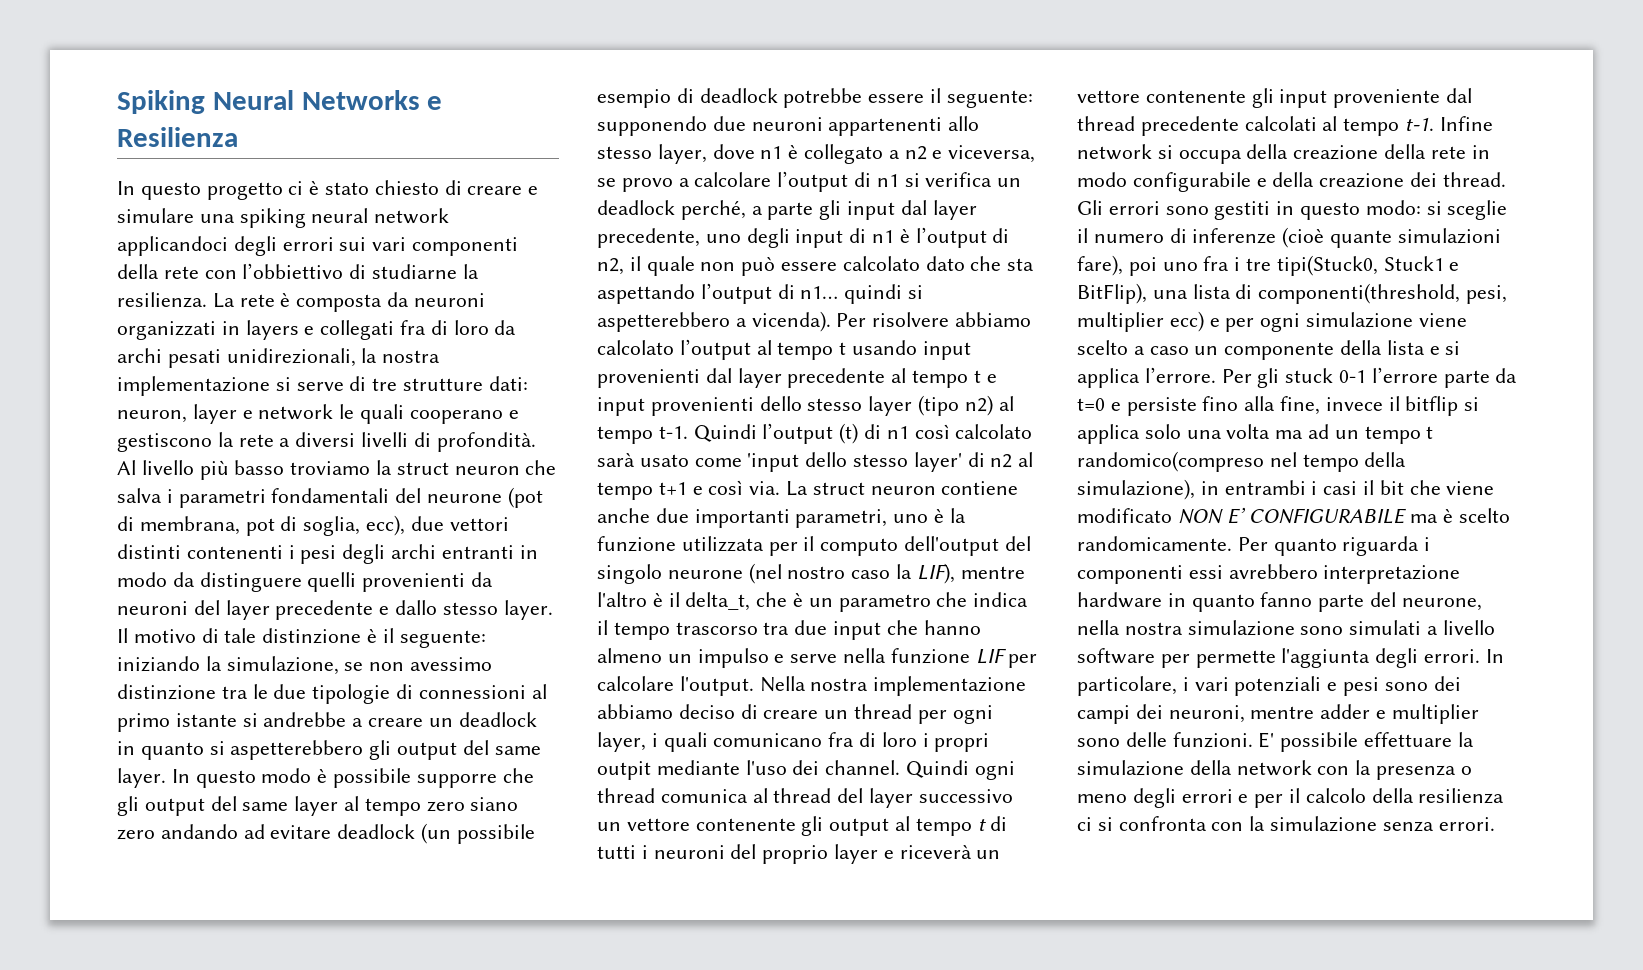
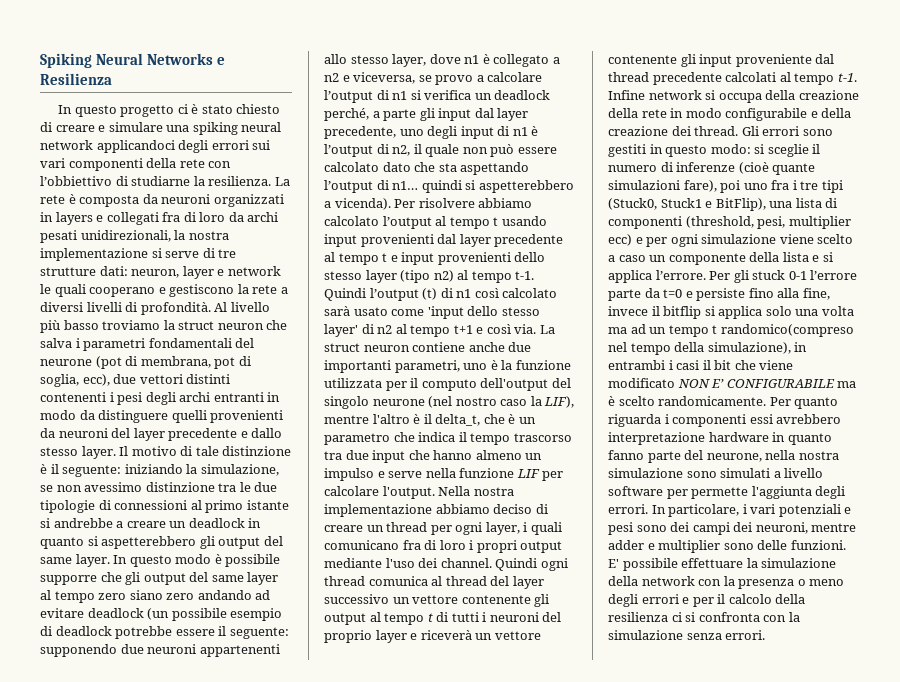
- Nella nostra implementazione abbiamo deciso di creare un thread per ogni layer, i quali comunicano fra di loro i propri outpit mediante l'uso dei channel.
+ Nella nostra implementazione abbiamo deciso di creare un thread per ogni layer, i quali comunicano fra di loro i propri output mediante l'uso dei channel.
- Gli errori sono gestiti in questo modo: si sceglie il numero di inferenze (cioè quante simulazioni fare), poi uno fra i tre tipi(Stuck0, Stuck1 e BitFlip), una lista di componenti(threshold, pesi, multiplier ecc) e per ogni simulazione viene scelto a caso un componente della lista e si applica l’errore.
+ Gli errori sono gestiti in questo modo: si sceglie il numero di inferenze (cioè quante simulazioni fare), poi uno fra i tre tipi (Stuck0, Stuck1 e BitFlip), una lista di componenti (threshold, pesi, multiplier ecc) e per ogni simulazione viene scelto a caso un componente della lista e si applica l’errore.

